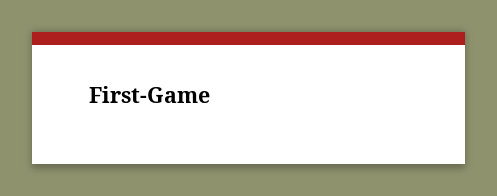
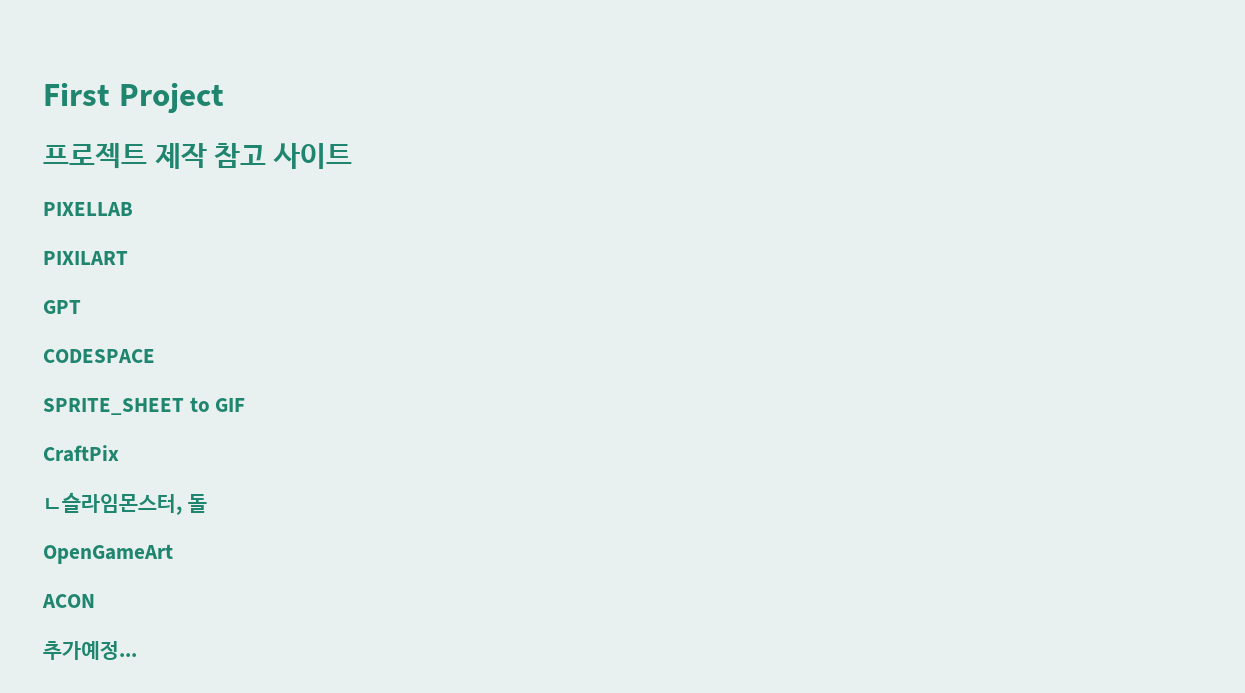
- First-Game
+ First Project
+ 프로젝트 제작 참고 사이트
+ PIXELLAB
+ PIXILART
+ GPT
+ CODESPACE
+ SPRITE_SHEET to GIF
+ CraftPix
+ ㄴ슬라임몬스터, 돌
+ OpenGameArt
+ ACON
+ 추가예정...

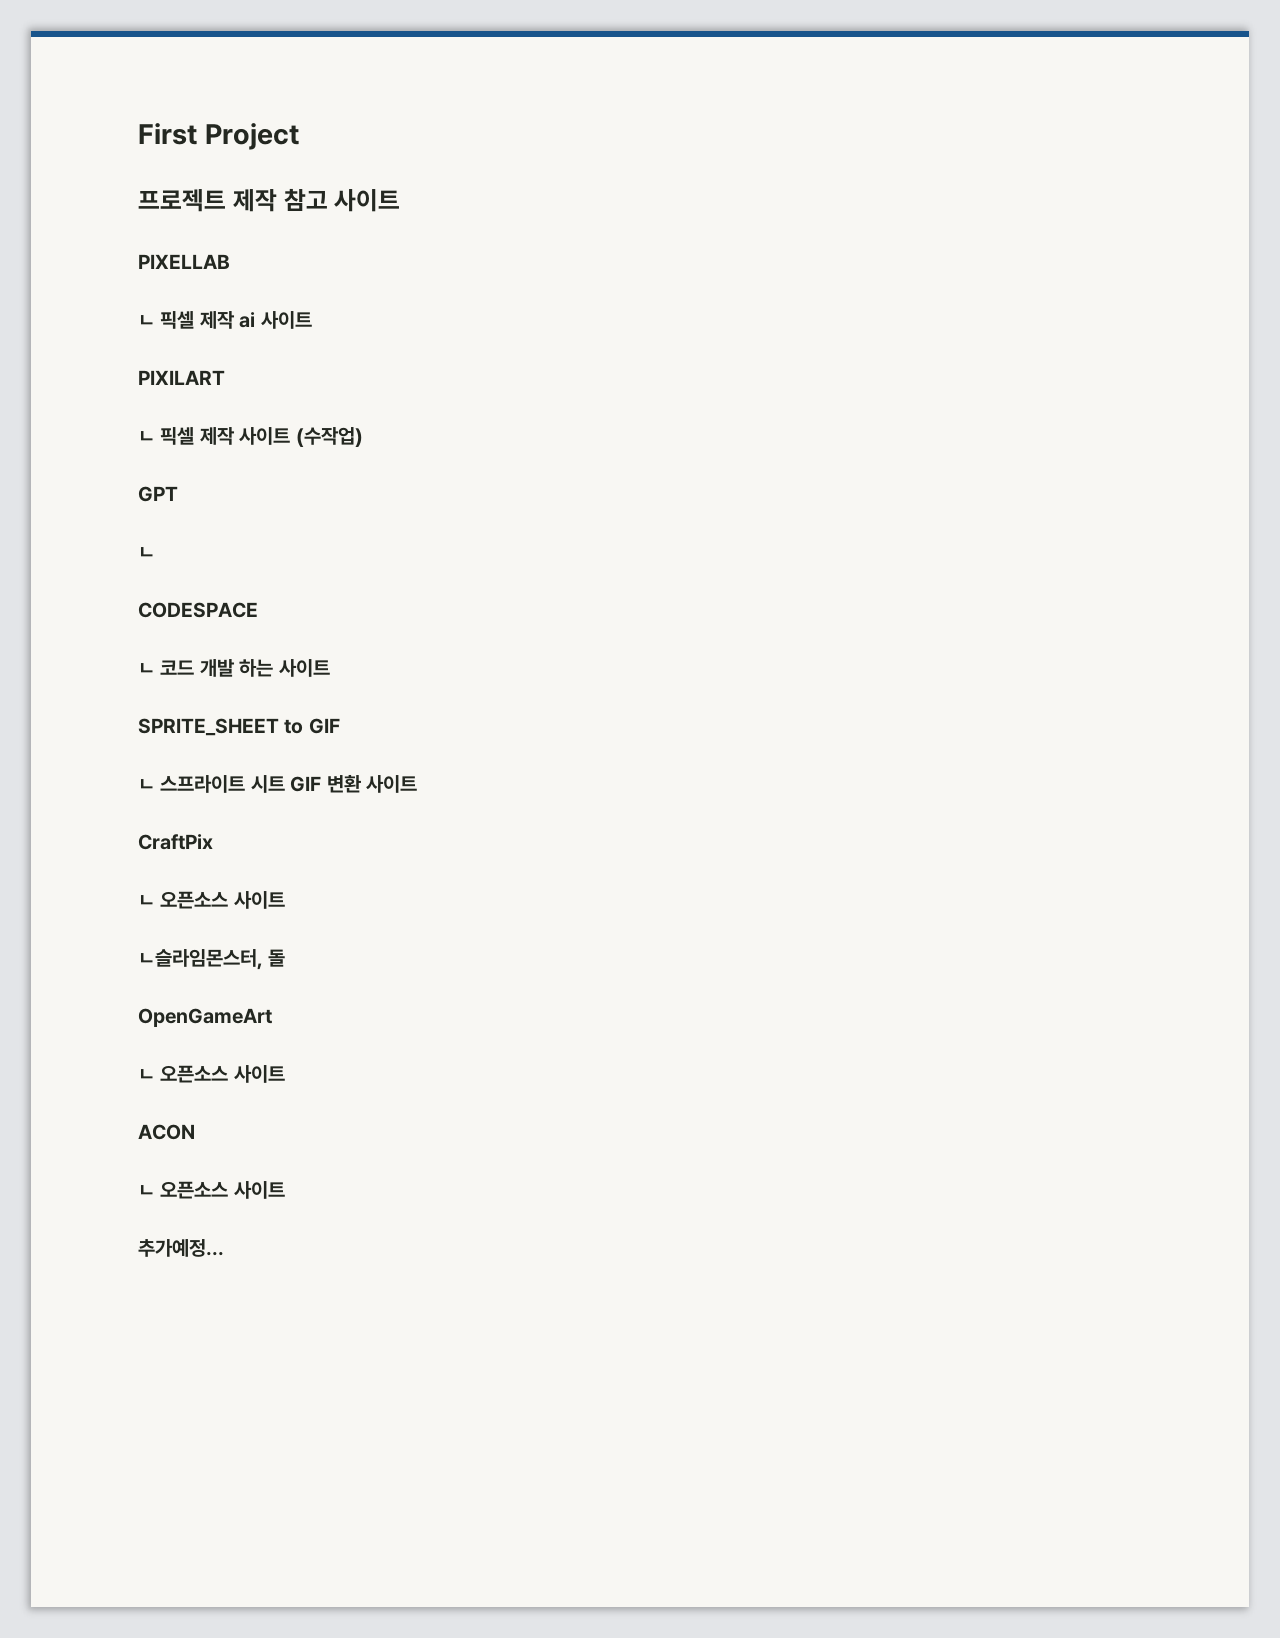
+ ㄴ 픽셀 제작 ai 사이트
  PIXILART
+ ㄴ 픽셀 제작 사이트 (수작업)
  GPT
+ ㄴ
+ ㄴ 코드 개발 하는 사이트
  SPRITE_SHEET to GIF
+ ㄴ 스프라이트 시트 GIF 변환 사이트
  CraftPix
+ ㄴ 오픈소스 사이트
  ㄴ슬라임몬스터, 돌
  OpenGameArt
+ ㄴ 오픈소스 사이트
  ACON
+ ㄴ 오픈소스 사이트

